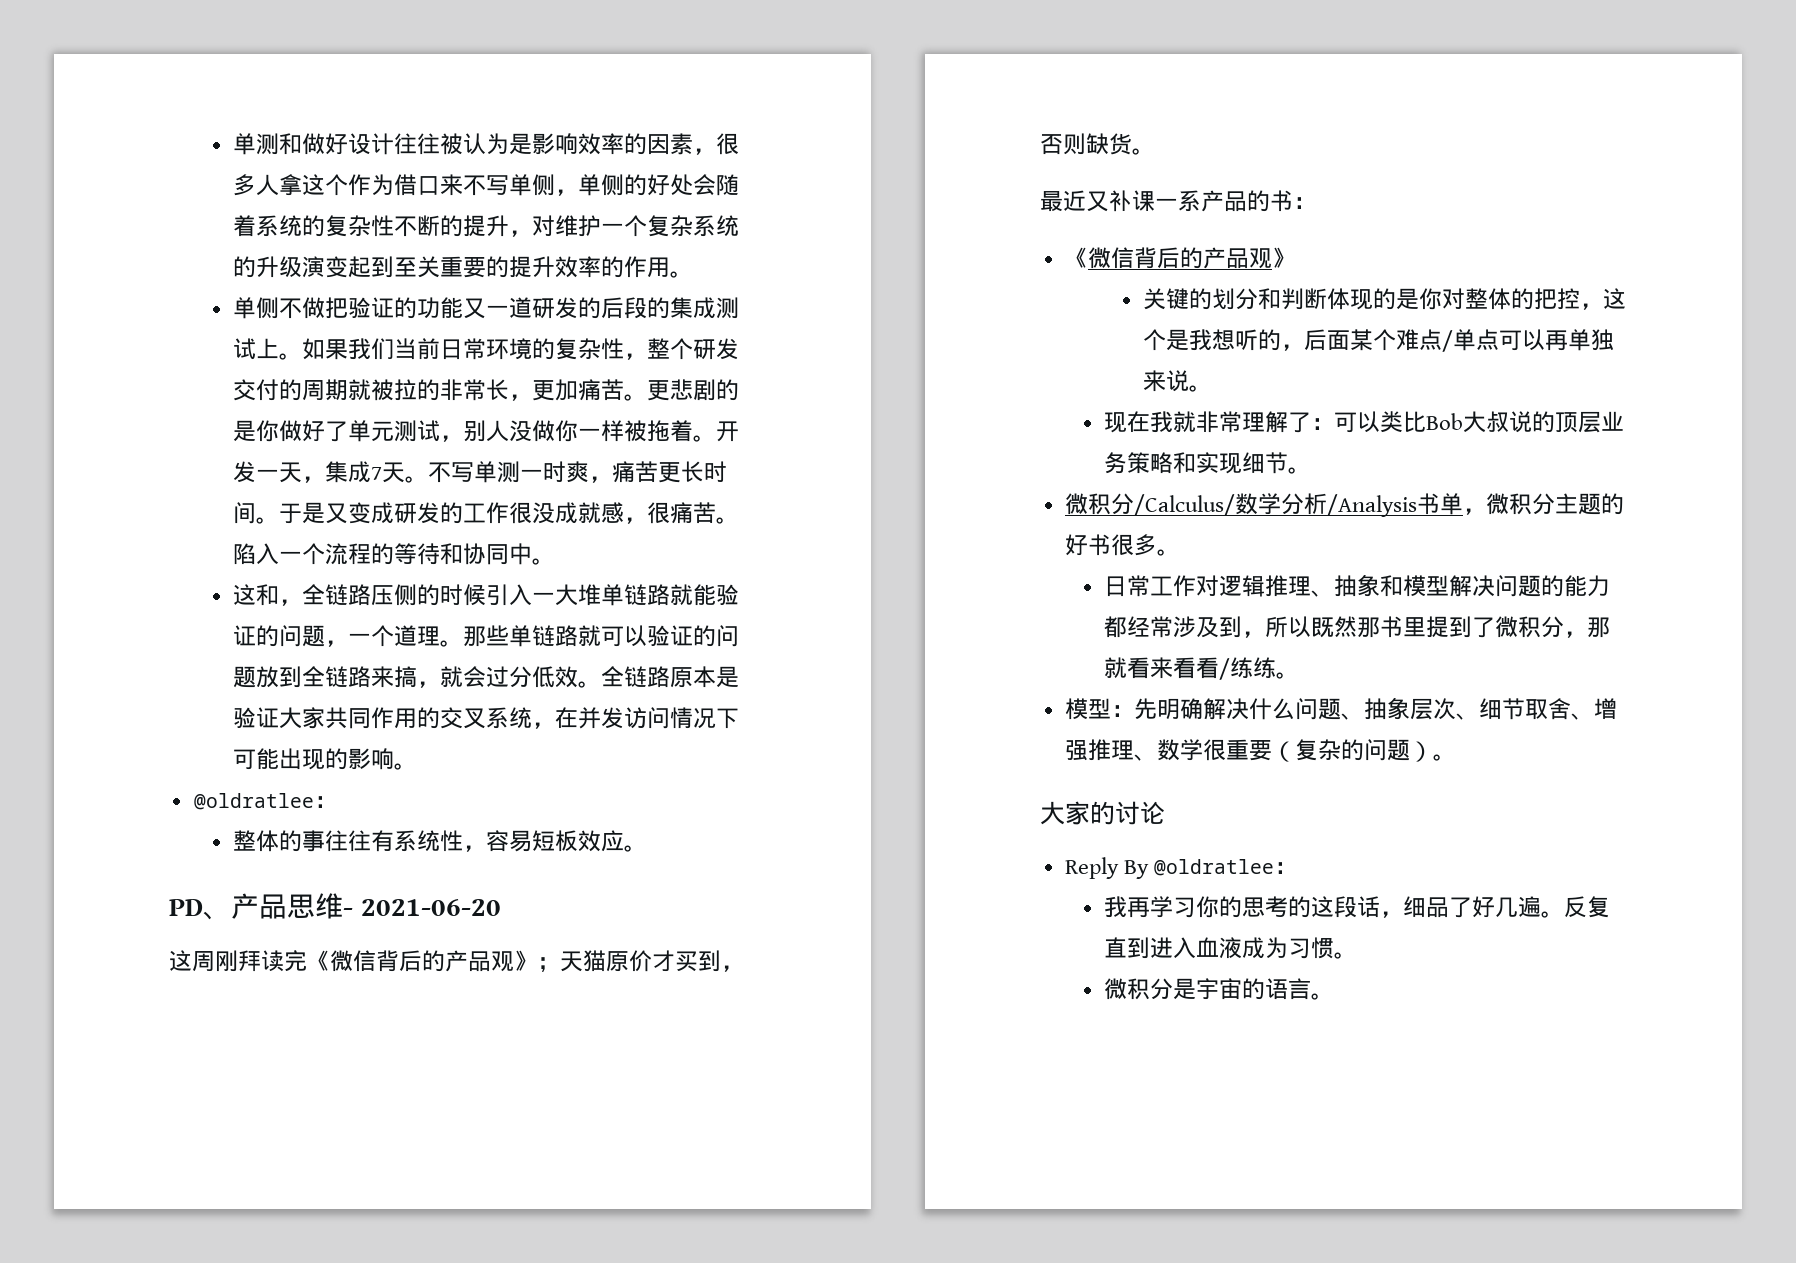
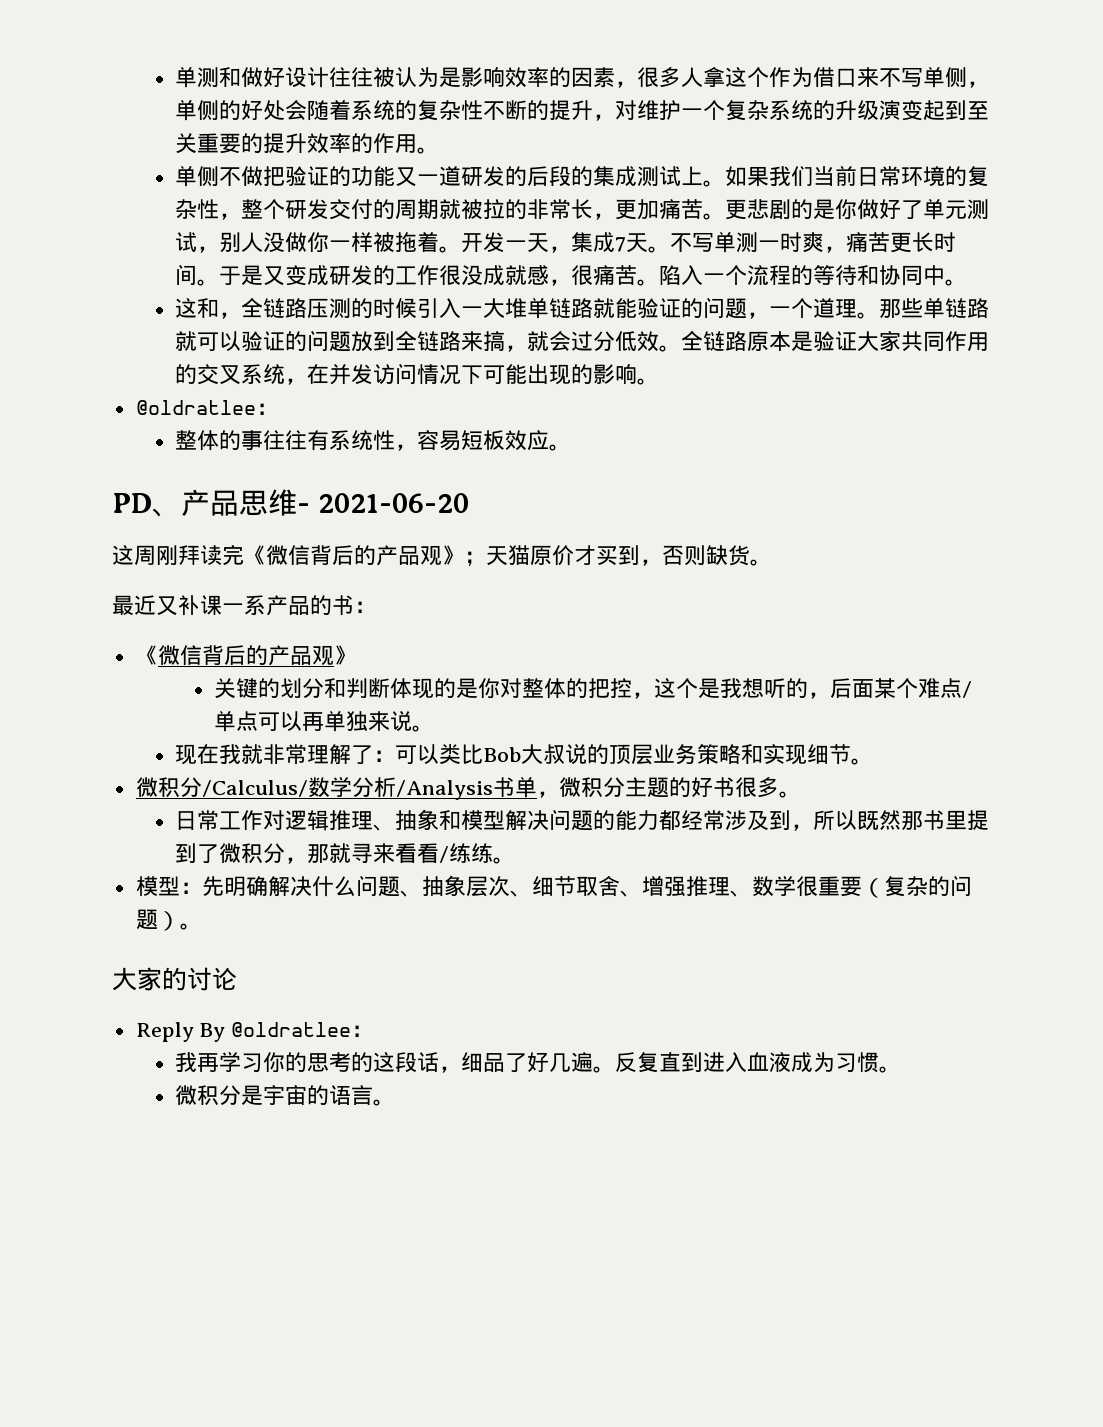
- 这和，全链路压侧的时候引入一大堆单链路就能验证的问题，一个道理。
+ 这和，全链路压测的时候引入一大堆单链路就能验证的问题，一个道理。
- 日常工作对逻辑推理、抽象和模型解决问题的能力都经常涉及到，所以既然那书里提到了微积分，那就看来看看/练练。
+ 日常工作对逻辑推理、抽象和模型解决问题的能力都经常涉及到，所以既然那书里提到了微积分，那就寻来看看/练练。

